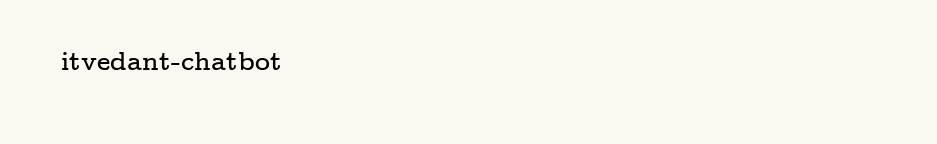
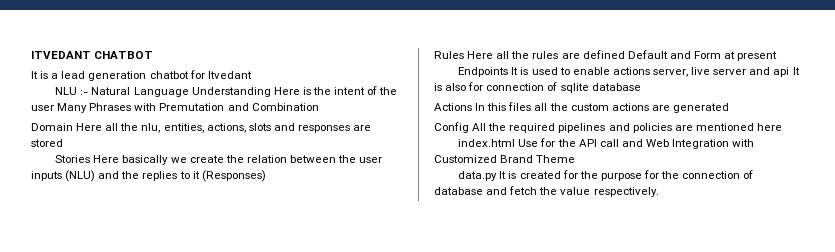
- itvedant-chatbot
+ ITVEDANT CHATBOT
+ It is a lead generation chatbot for Itvedant
+ NLU :- Natural Language Understanding Here is the intent of the user Many Phrases with Premutation and Combination
+ Domain Here all the nlu, entities, actions, slots and responses are stored
+ Stories Here basically we create the relation between the user inputs (NLU) and the replies to it (Responses)
+ Rules Here all the rules are defined Default and Form at present
+ Endpoints It is used to enable actions server, live server and api It is also for connection of sqlite database
+ Actions In this files all the custom actions are generated
+ Config All the required pipelines and policies are mentioned here
+ index.html Use for the API call and Web Integration with Customized Brand Theme
+ data.py It is created for the purpose for the connection of database and fetch the value respectively.

